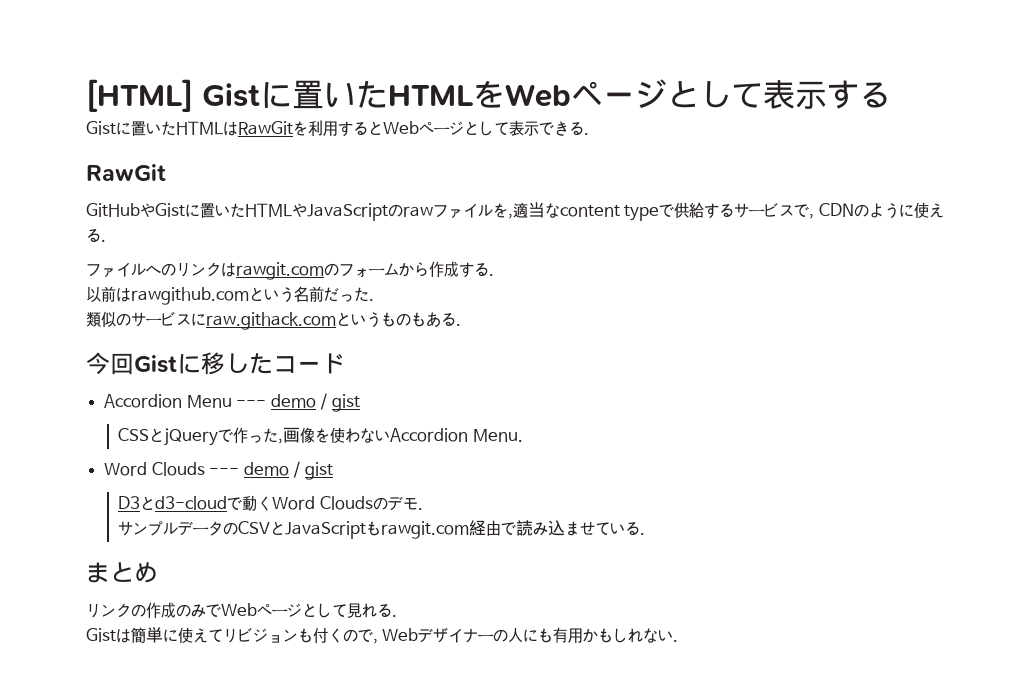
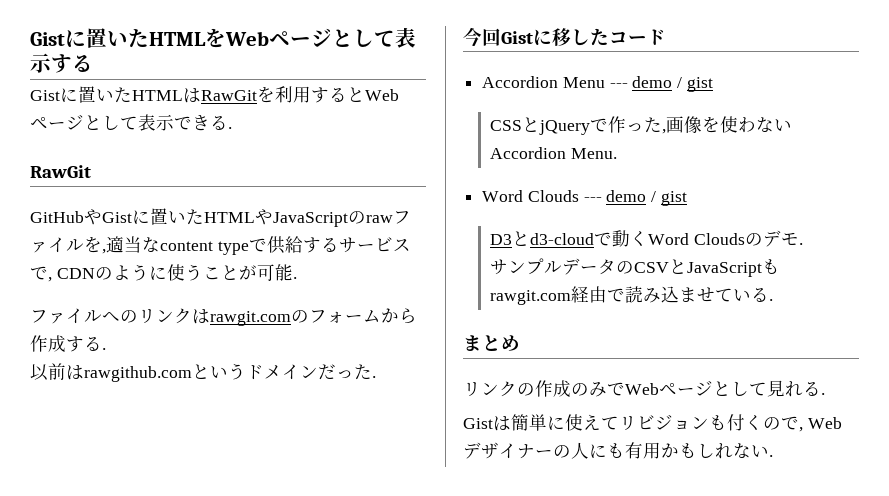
- [HTML] Gistに置いたHTMLをWebページとして表示する
+ Gistに置いたHTMLをWebページとして表示する
- GitHubやGistに置いたHTMLやJavaScriptのrawファイルを,適当なcontent typeで供給するサービスで, CDNのように使える.
+ GitHubやGistに置いたHTMLやJavaScriptのrawファイルを,適当なcontent typeで供給するサービスで, CDNのように使うことが可能.
- 以前はrawgithub.comという名前だった.
+ 以前はrawgithub.comというドメインだった.
- 類似のサービスにraw.githack.comというものもある.

